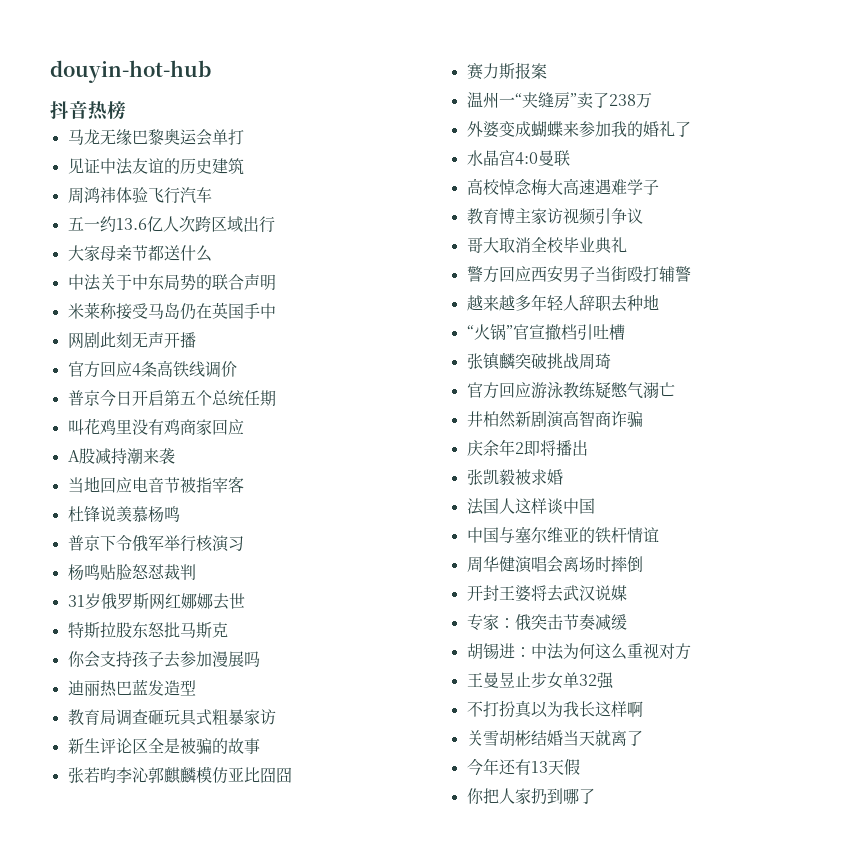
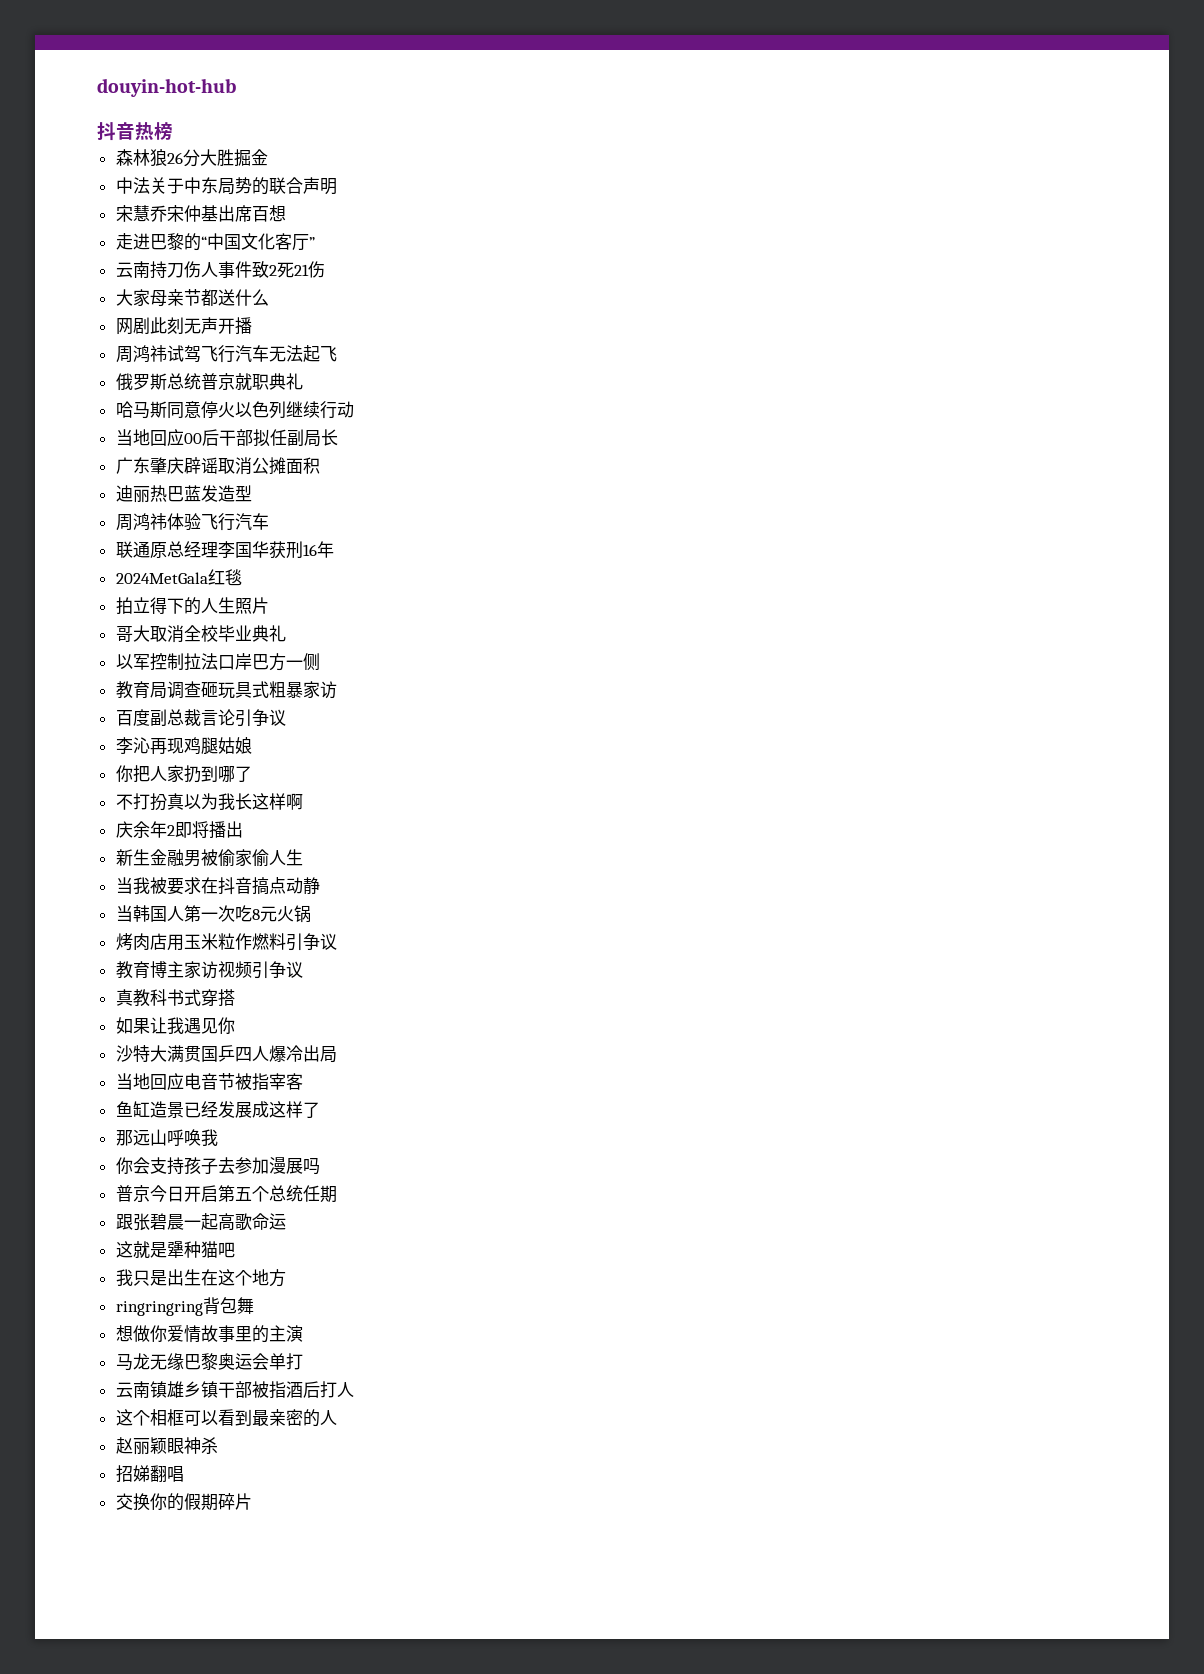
- 马龙无缘巴黎奥运会单打
- 见证中法友谊的历史建筑
- 周鸿祎体验飞行汽车
- 五一约13.6亿人次跨区域出行
- 大家母亲节都送什么
+ 森林狼26分大胜掘金
- 米莱称接受马岛仍在英国手中
+ 宋慧乔宋仲基出席百想
+ 走进巴黎的“中国文化客厅”
+ 云南持刀伤人事件致2死21伤
+ 大家母亲节都送什么
  网剧此刻无声开播
- 官方回应4条高铁线调价
+ 周鸿祎试驾飞行汽车无法起飞
+ 俄罗斯总统普京就职典礼
+ 哈马斯同意停火以色列继续行动
+ 当地回应00后干部拟任副局长
+ 广东肇庆辟谣取消公摊面积
+ 迪丽热巴蓝发造型
+ 周鸿祎体验飞行汽车
+ 联通原总经理李国华获刑16年
+ 2024MetGala红毯
+ 拍立得下的人生照片
+ 哥大取消全校毕业典礼
+ 以军控制拉法口岸巴方一侧
+ 教育局调查砸玩具式粗暴家访
+ 百度副总裁言论引争议
+ 李沁再现鸡腿姑娘
+ 你把人家扔到哪了
+ 不打扮真以为我长这样啊
+ 庆余年2即将播出
+ 新生金融男被偷家偷人生
+ 当我被要求在抖音搞点动静
+ 当韩国人第一次吃8元火锅
+ 烤肉店用玉米粒作燃料引争议
+ 教育博主家访视频引争议
+ 真教科书式穿搭
+ 如果让我遇见你
+ 沙特大满贯国乒四人爆冷出局
+ 当地回应电音节被指宰客
+ 鱼缸造景已经发展成这样了
+ 那远山呼唤我
+ 你会支持孩子去参加漫展吗
- 叫花鸡里没有鸡商家回应
- A股减持潮来袭
- 当地回应电音节被指宰客
- 杜锋说羡慕杨鸣
- 普京下令俄军举行核演习
- 杨鸣贴脸怒怼裁判
- 31岁俄罗斯网红娜娜去世
- 特斯拉股东怒批马斯克
- 你会支持孩子去参加漫展吗
- 迪丽热巴蓝发造型
- 教育局调查砸玩具式粗暴家访
- 新生评论区全是被骗的故事
- 张若昀李沁郭麒麟模仿亚比囧囧
- 赛力斯报案
- 温州一“夹缝房”卖了238万
- 外婆变成蝴蝶来参加我的婚礼了
- 水晶宫4:0曼联
- 高校悼念梅大高速遇难学子
- 教育博主家访视频引争议
- 哥大取消全校毕业典礼
- 警方回应西安男子当街殴打辅警
- 越来越多年轻人辞职去种地
- “火锅”官宣撤档引吐槽
- 张镇麟突破挑战周琦
- 官方回应游泳教练疑憋气溺亡
- 井柏然新剧演高智商诈骗
- 庆余年2即将播出
- 张凯毅被求婚
- 法国人这样谈中国
- 中国与塞尔维亚的铁杆情谊
- 周华健演唱会离场时摔倒
- 开封王婆将去武汉说媒
- 专家：俄突击节奏减缓
- 胡锡进：中法为何这么重视对方
- 王曼昱止步女单32强
- 不打扮真以为我长这样啊
- 关雪胡彬结婚当天就离了
- 今年还有13天假
- 你把人家扔到哪了
+ 跟张碧晨一起高歌命运
+ 这就是犟种猫吧
+ 我只是出生在这个地方
+ ringringring背包舞
+ 想做你爱情故事里的主演
+ 马龙无缘巴黎奥运会单打
+ 云南镇雄乡镇干部被指酒后打人
+ 这个相框可以看到最亲密的人
+ 赵丽颖眼神杀
+ 招娣翻唱
+ 交换你的假期碎片

